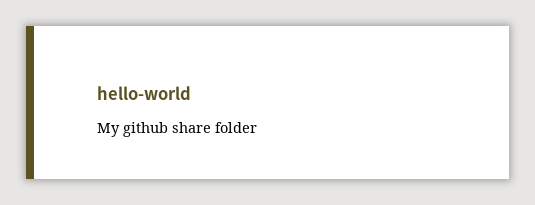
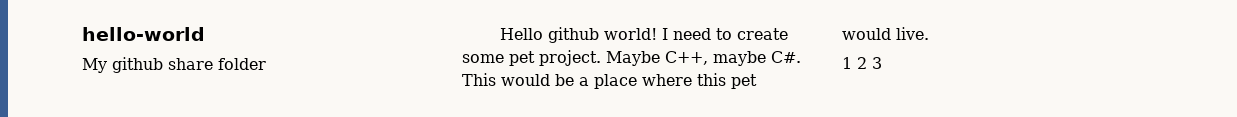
+ Hello github world! I need to create some pet project. Maybe C++, maybe C#. This would be a place where this pet would live.
+ 1 2 3

